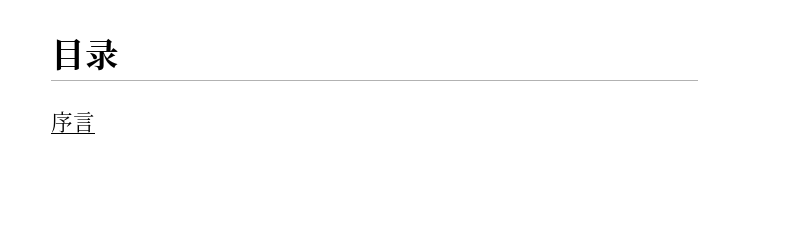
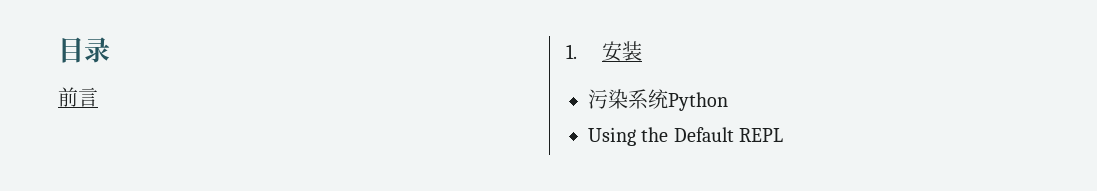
- 序言
+ 前言
+ 1.安装
+ 污染系统Python
+ Using the Default REPL

